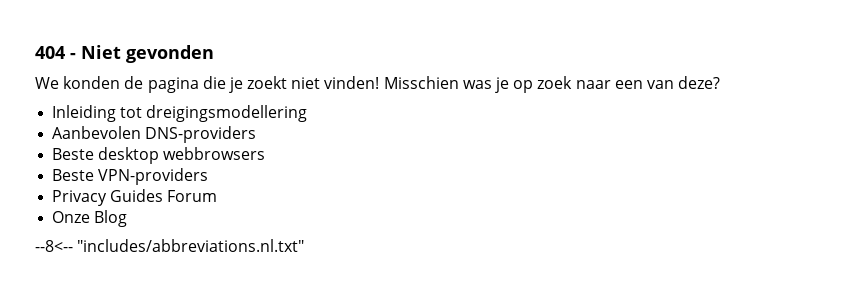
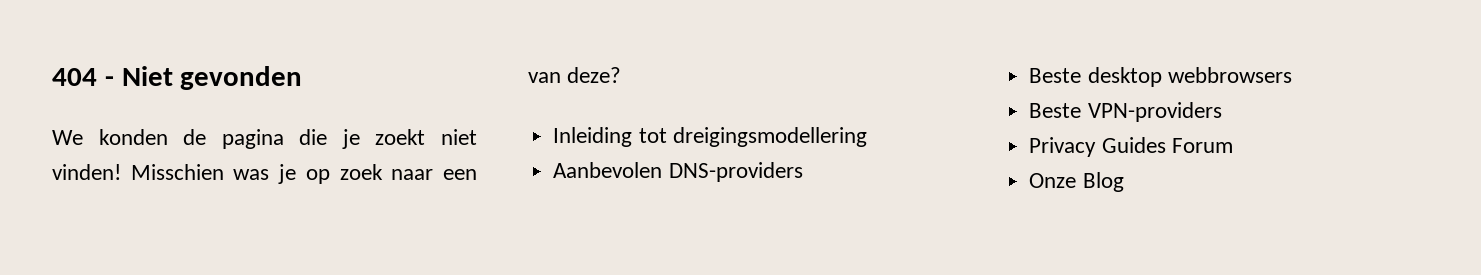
- --8<-- "includes/abbreviations.nl.txt"

